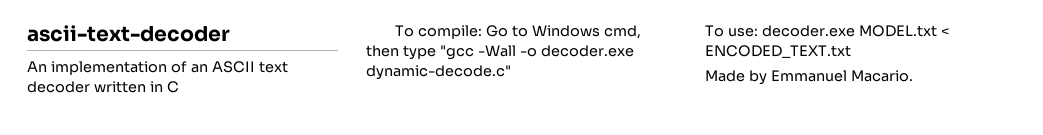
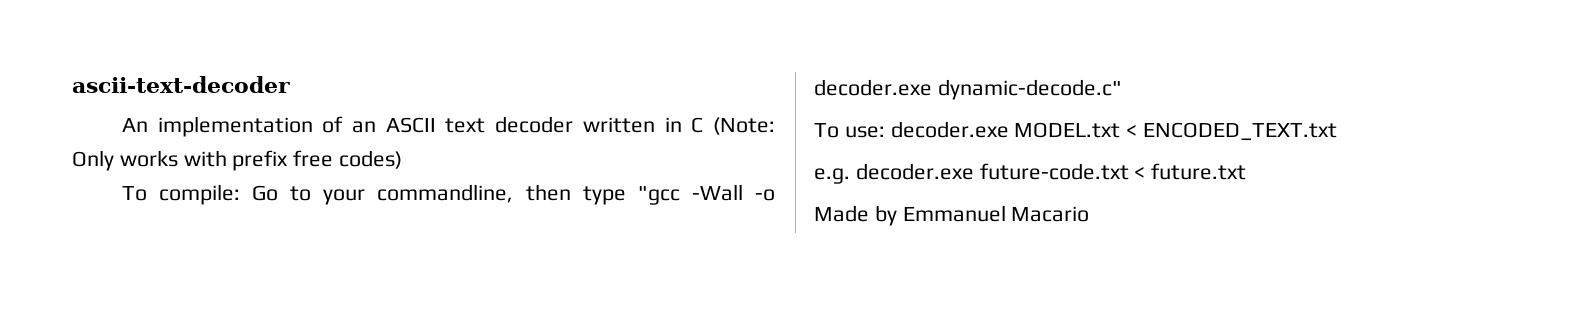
- An implementation of an ASCII text decoder written in C
+ An implementation of an ASCII text decoder written in C (Note: Only works with prefix free codes)
- To compile: Go to Windows cmd, then type "gcc -Wall -o decoder.exe dynamic-decode.c"
+ To compile: Go to your commandline, then type "gcc -Wall -o decoder.exe dynamic-decode.c"
+ e.g. decoder.exe future-code.txt < future.txt
- Made by Emmanuel Macario.
+ Made by Emmanuel Macario

